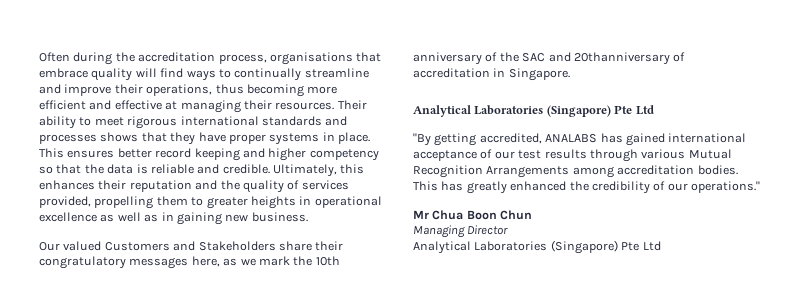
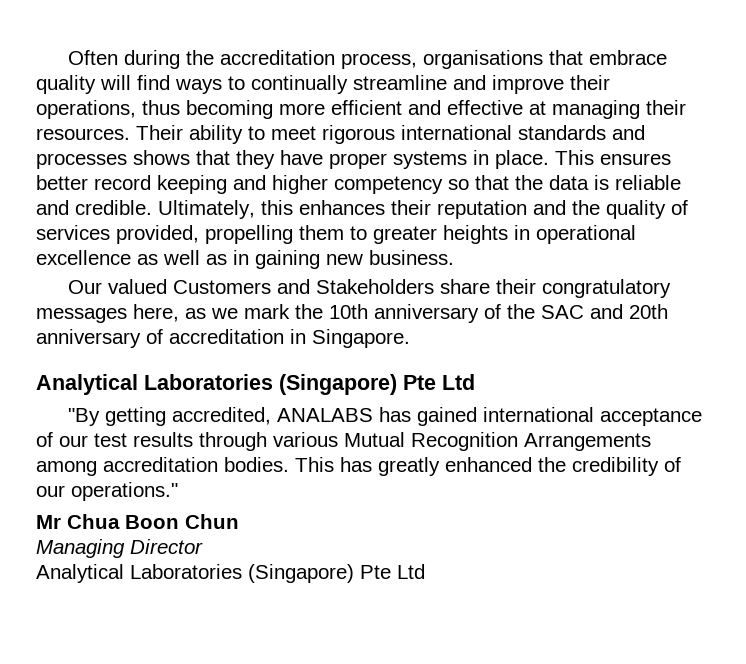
- Our valued Customers and Stakeholders share their congratulatory messages here, as we mark the 10th anniversary of the SAC and 20thanniversary of accreditation in Singapore.
+ Our valued Customers and Stakeholders share their congratulatory messages here, as we mark the 10th anniversary of the SAC and 20th anniversary of accreditation in Singapore.

